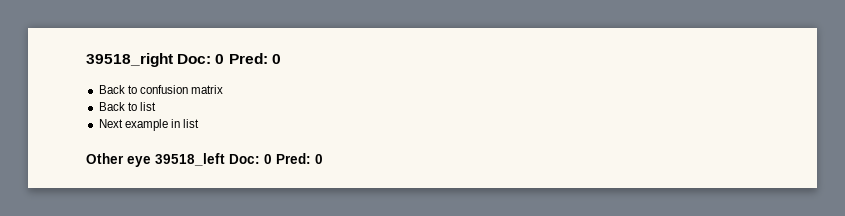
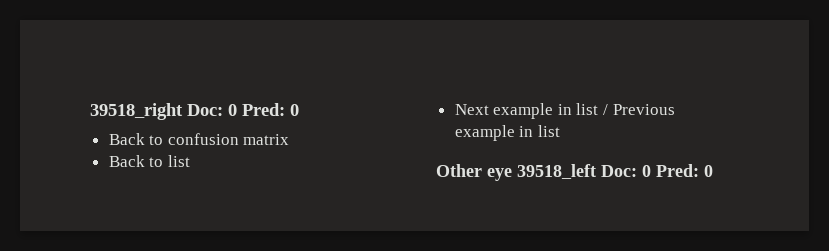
- Next example in list
+ Next example in list / Previous example in list

